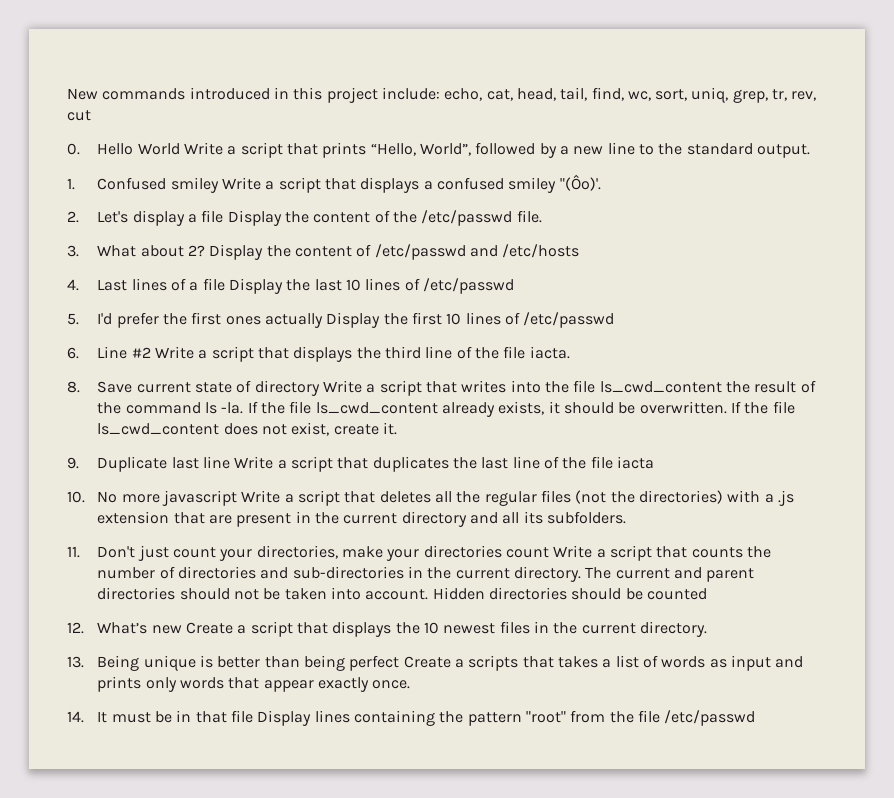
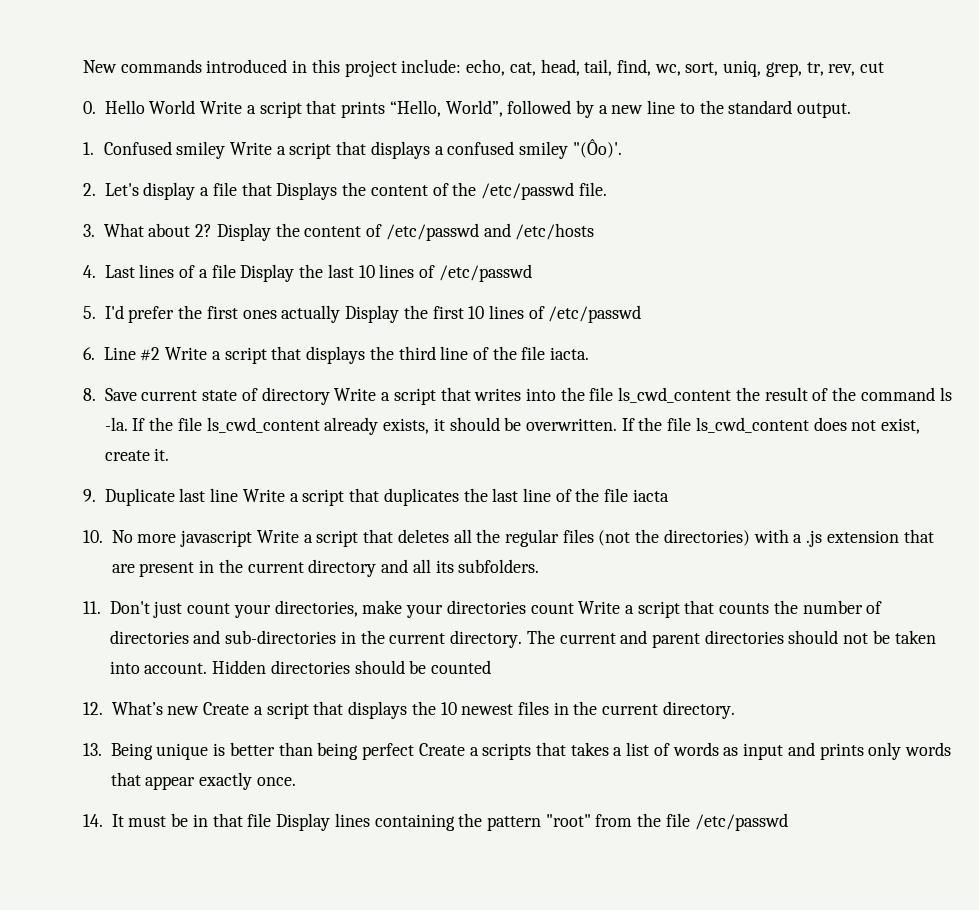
- 2. Let's display a file Display the content of the /etc/passwd file.
+ 2. Let's display a file that Displays the content of the /etc/passwd file.

